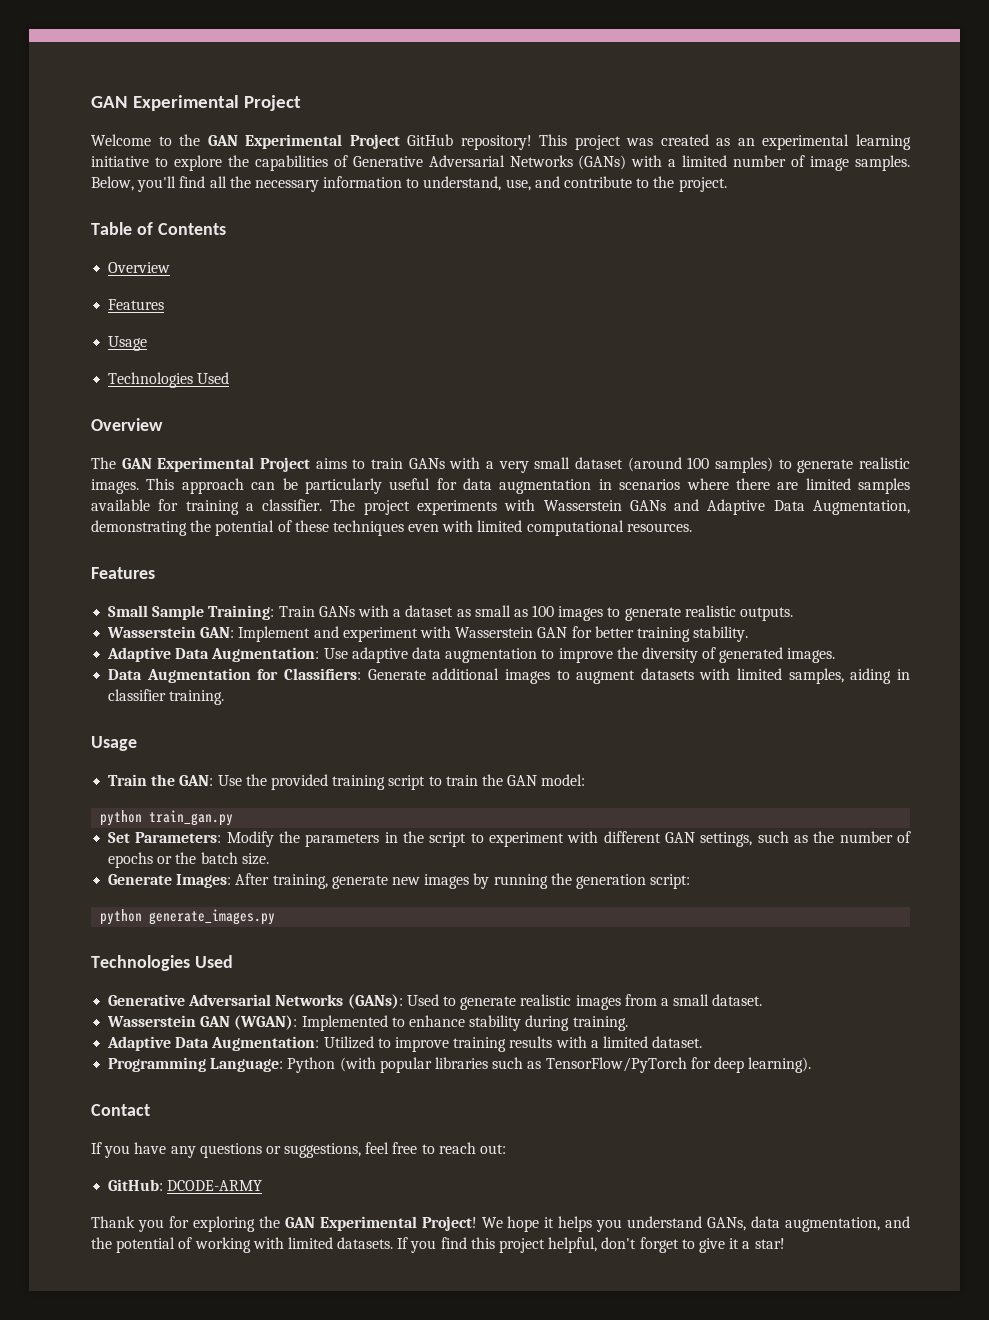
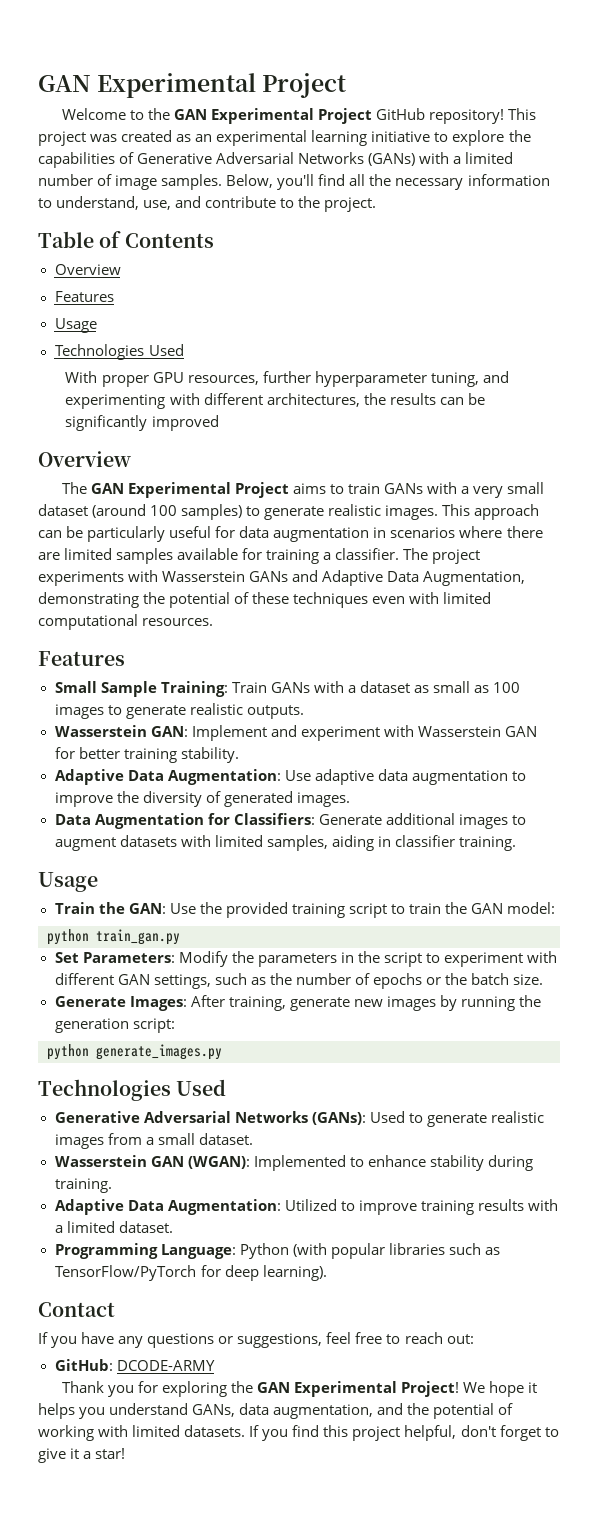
+ With proper GPU resources, further hyperparameter tuning, and experimenting with different architectures, the results can be significantly improved

